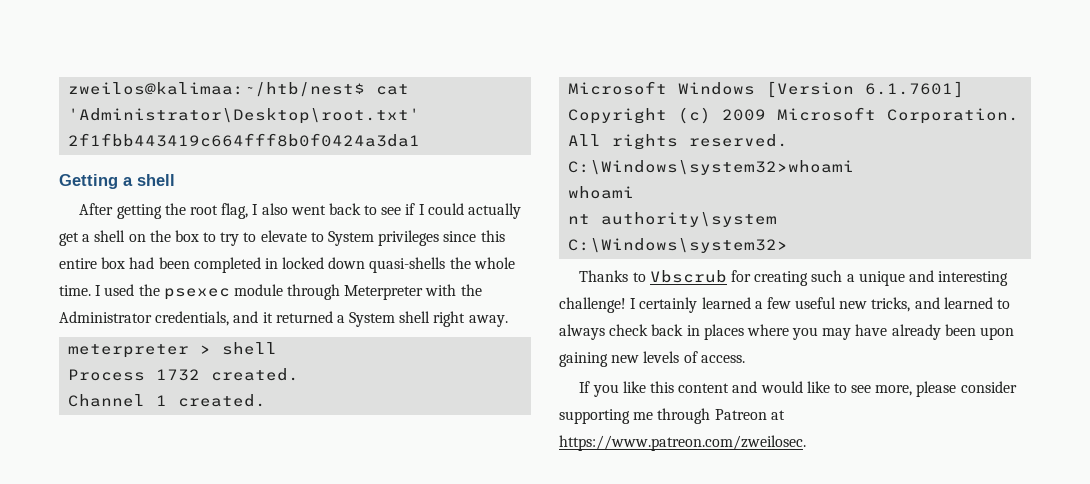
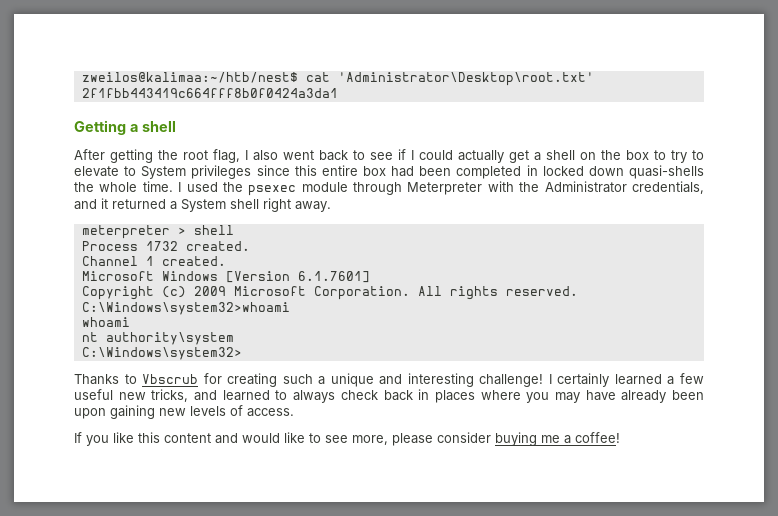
- If you like this content and would like to see more, please consider supporting me through Patreon at https://www.patreon.com/zweilosec.
+ If you like this content and would like to see more, please consider buying me a coffee!

